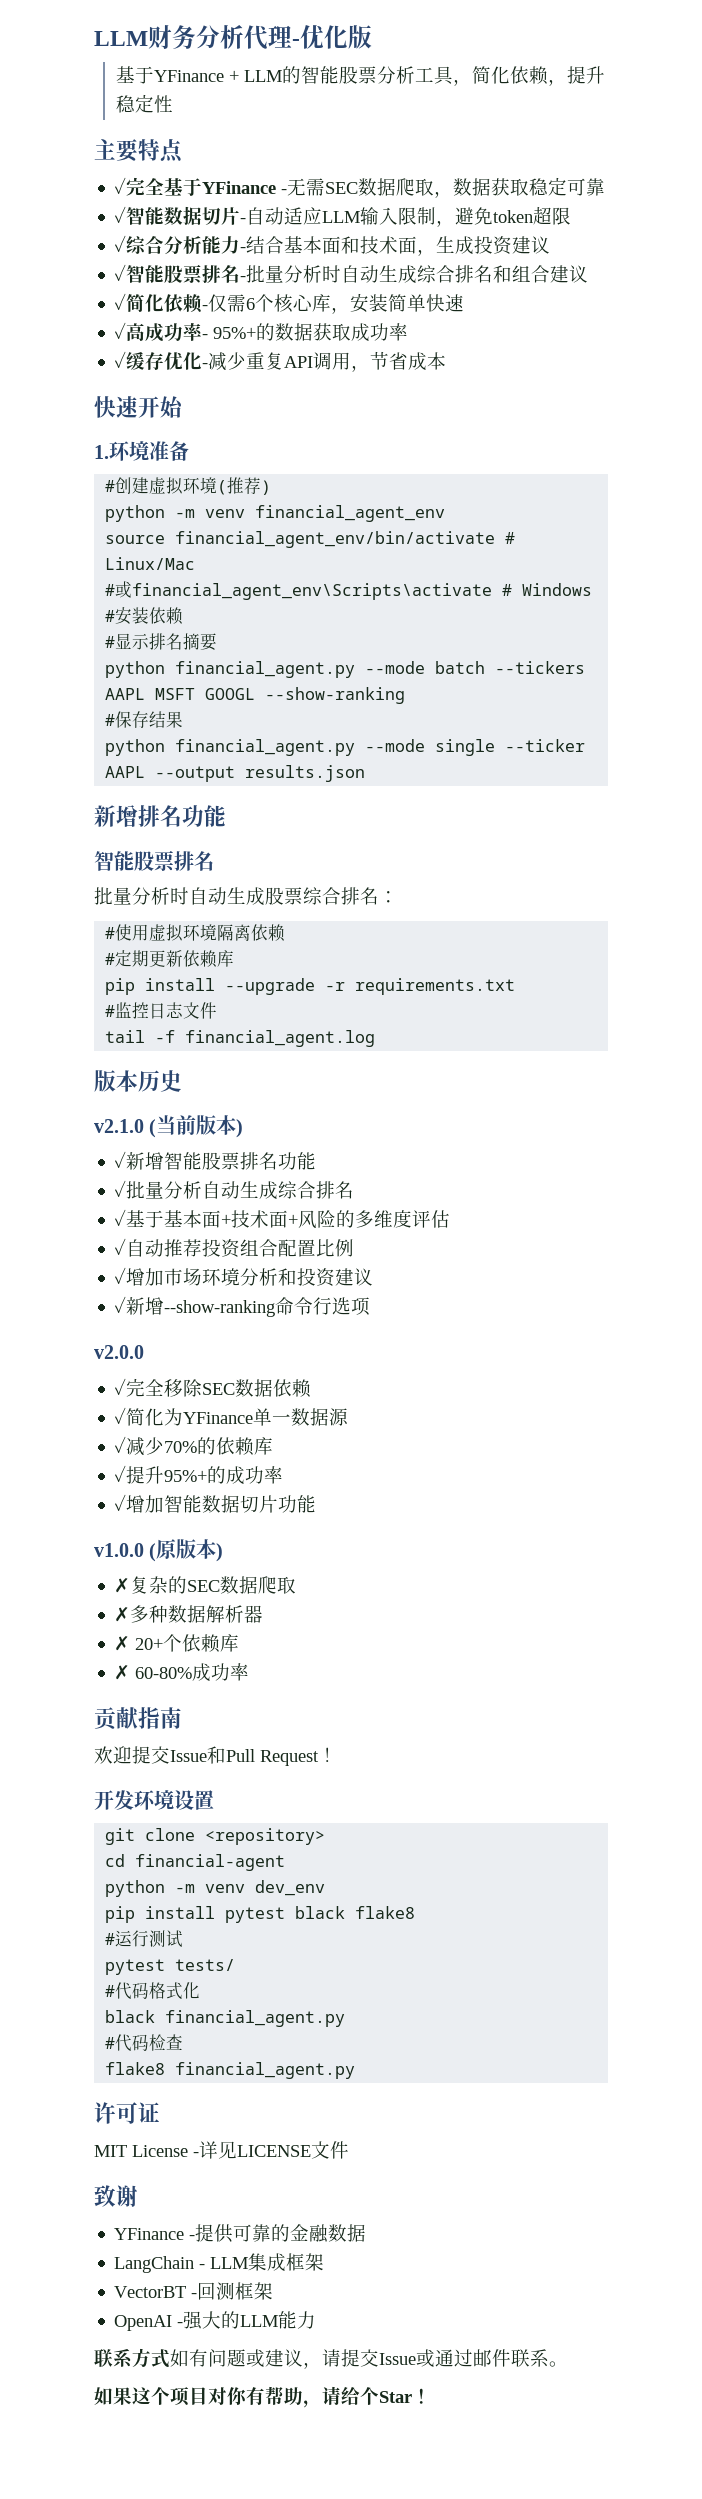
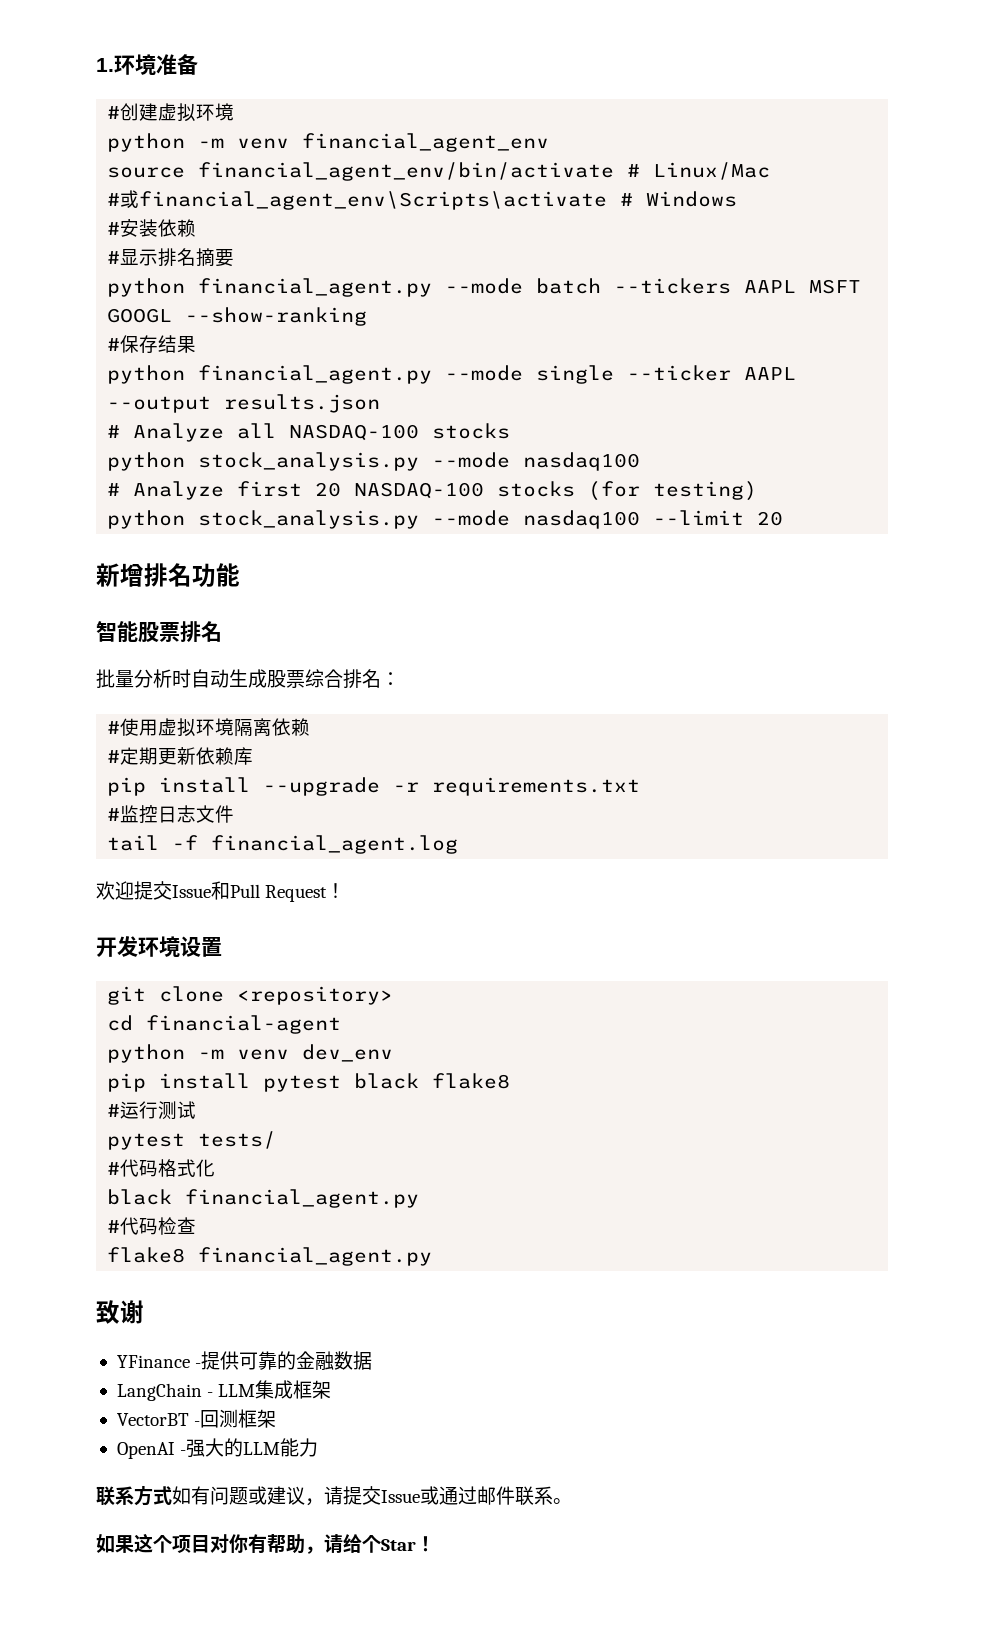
- LLM财务分析代理-优化版
- 基于YFinance + LLM的智能股票分析工具，简化依赖，提升稳定性
- 主要特点
- ✓完全基于YFinance -无需SEC数据爬取，数据获取稳定可靠
- ✓智能数据切片-自动适应LLM输入限制，避免token超限
- ✓综合分析能力-结合基本面和技术面，生成投资建议
- ✓智能股票排名-批量分析时自动生成综合排名和组合建议
- ✓简化依赖-仅需6个核心库，安装简单快速
- ✓高成功率- 95%+的数据获取成功率
- ✓缓存优化-减少重复API调用，节省成本
- 快速开始
- #创建虚拟环境(推荐)
+ #创建虚拟环境
+ # Analyze all NASDAQ-100 stocks
+ python stock_analysis.py --mode nasdaq100
+ # Analyze first 20 NASDAQ-100 stocks (for testing)
+ python stock_analysis.py --mode nasdaq100 --limit 20
- 版本历史
- v2.1.0 (当前版本)
- ✓新增智能股票排名功能
- ✓批量分析自动生成综合排名
- ✓基于基本面+技术面+风险的多维度评估
- ✓自动推荐投资组合配置比例
- ✓增加市场环境分析和投资建议
- ✓新增--show-ranking命令行选项
- v2.0.0
- ✓完全移除SEC数据依赖
- ✓简化为YFinance单一数据源
- ✓减少70%的依赖库
- ✓提升95%+的成功率
- ✓增加智能数据切片功能
- v1.0.0 (原版本)
- ✗复杂的SEC数据爬取
- ✗多种数据解析器
- ✗ 20+个依赖库
- ✗ 60-80%成功率
- 贡献指南
- 许可证
- MIT License -详见LICENSE文件

